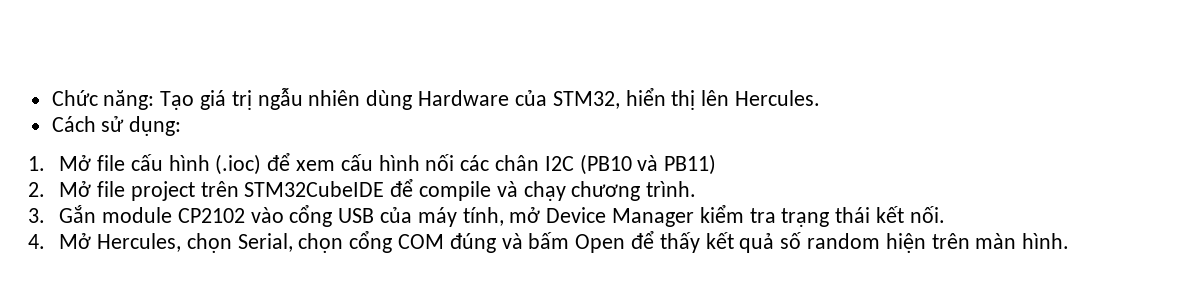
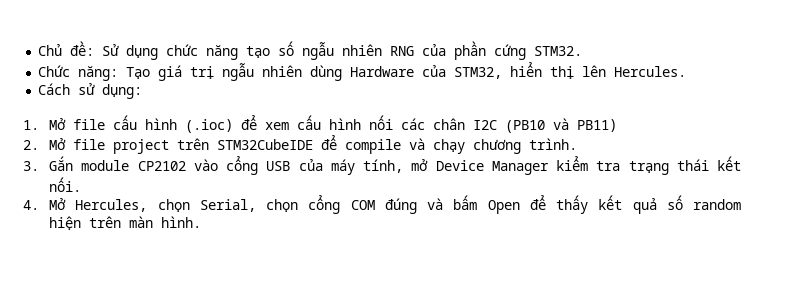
+ Chủ đề: Sử dụng chức năng tạo số ngẫu nhiên RNG của phần cứng STM32.

